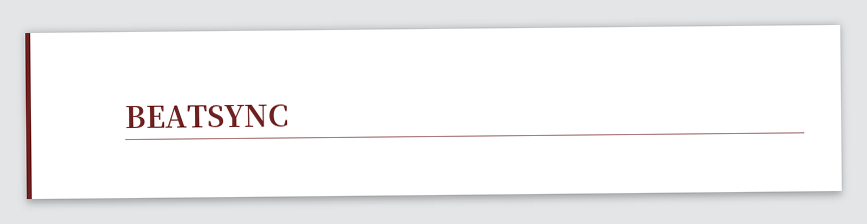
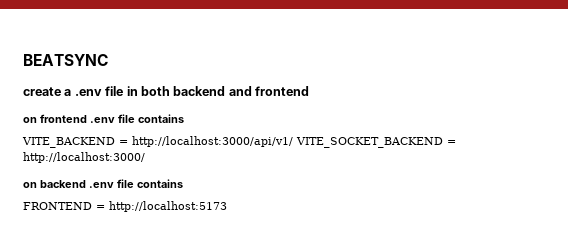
+ create a .env file in both backend and frontend
+ on frontend .env file contains
+ VITE_BACKEND = http://localhost:3000/api/v1/ VITE_SOCKET_BACKEND = http://localhost:3000/
+ on backend .env file contains
+ FRONTEND = http://localhost:5173

